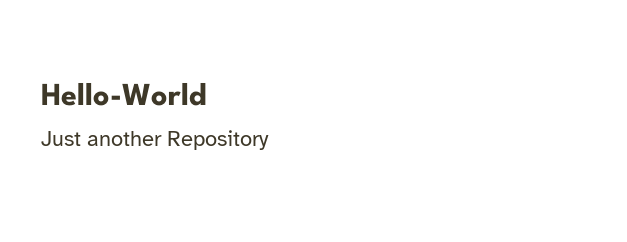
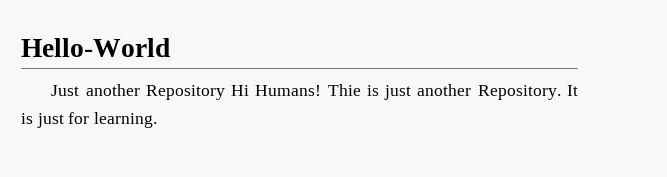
- Just another Repository
+ Just another Repository Hi Humans! Thie is just another Repository. It is just for learning.

